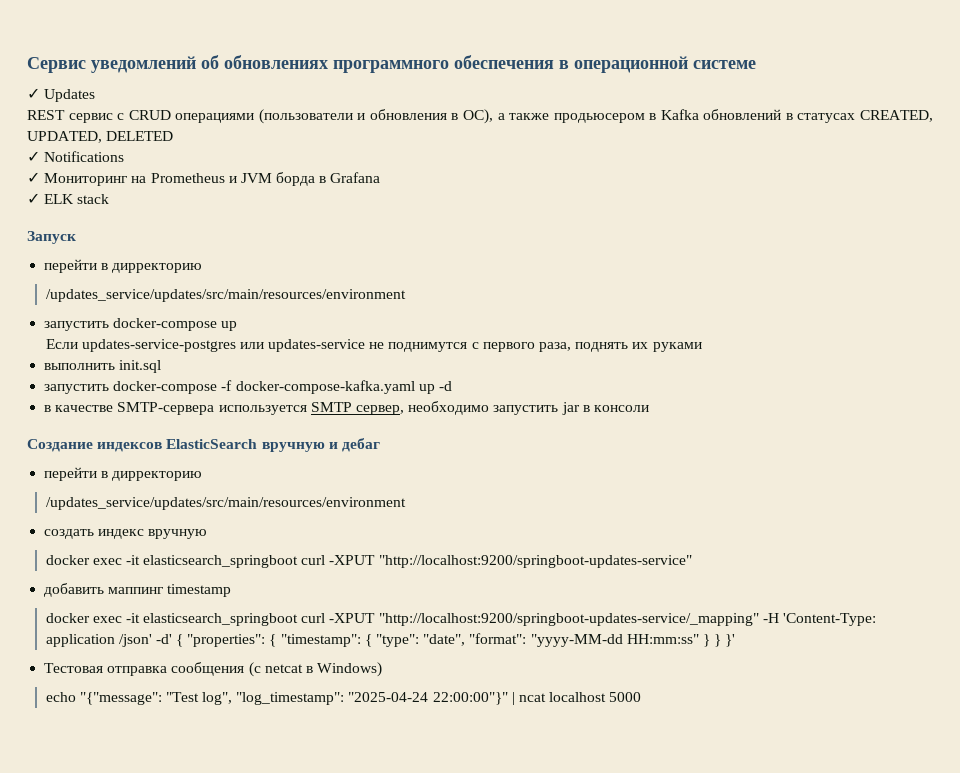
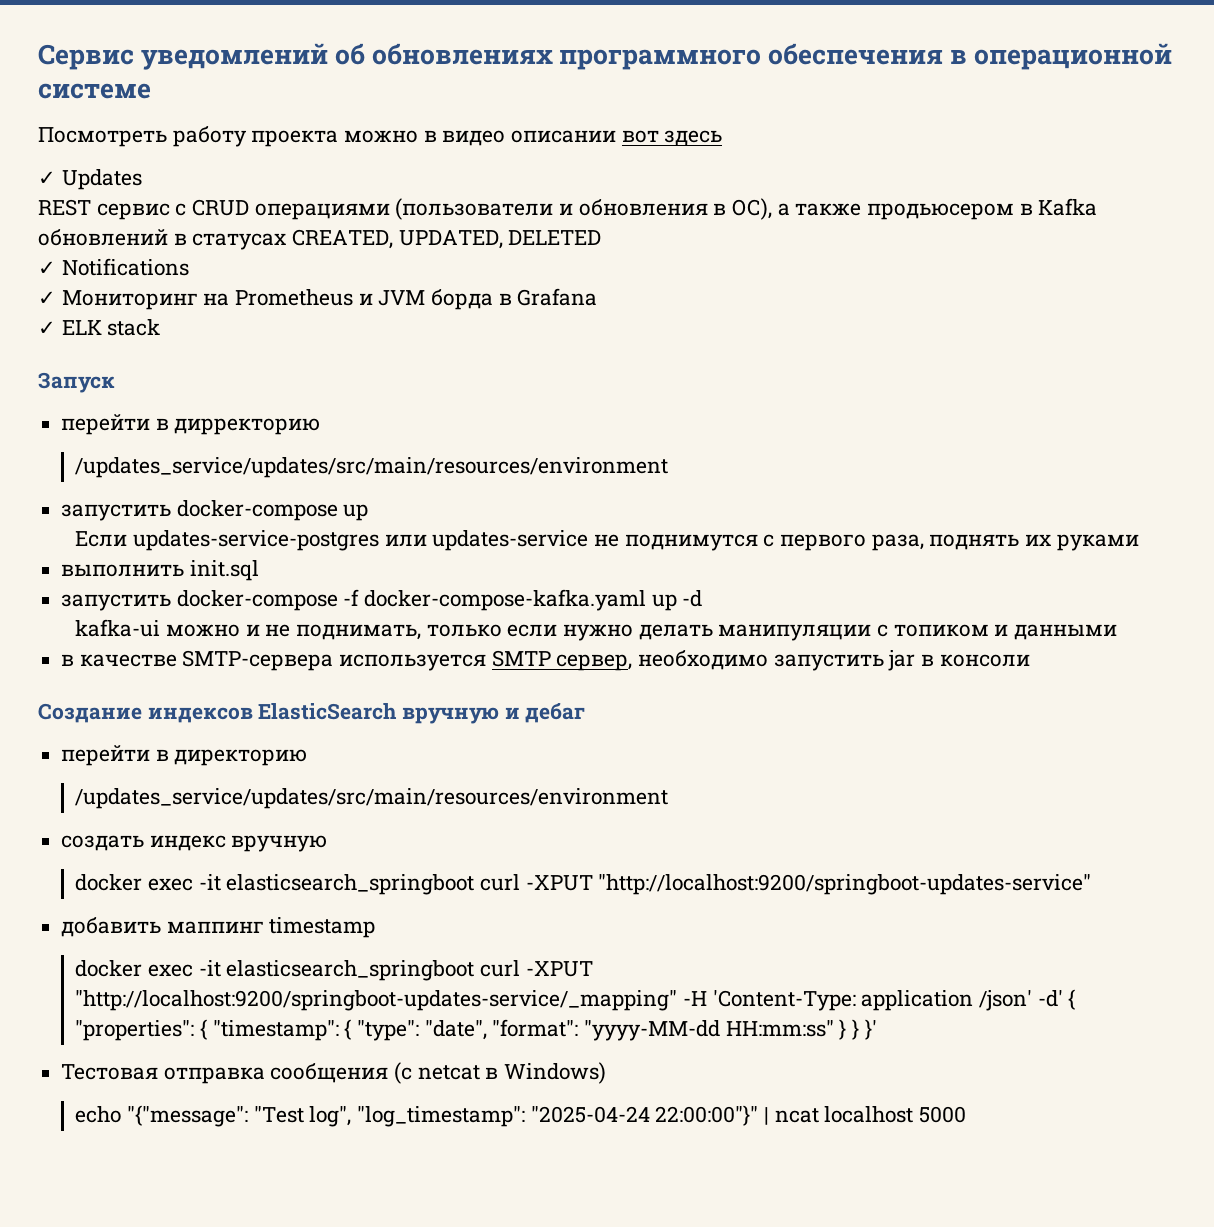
+ Посмотреть работу проекта можно в видео описании вот здесь
+ kafka-ui можно и не поднимать, только если нужно делать манипуляции с топиком и данными
  Создание индексов ElasticSearch вручную и дебаг
- перейти в дирректорию
+ перейти в директорию

